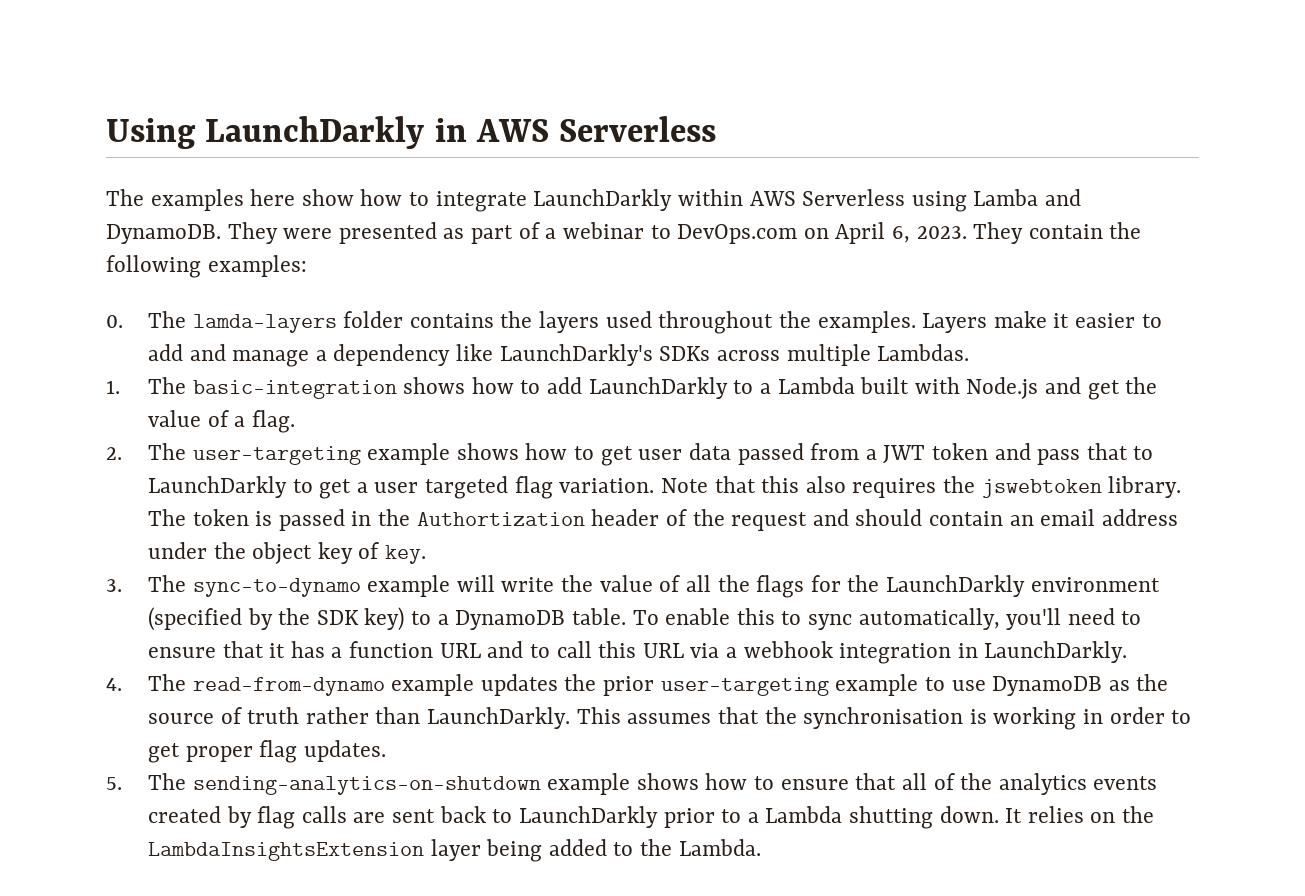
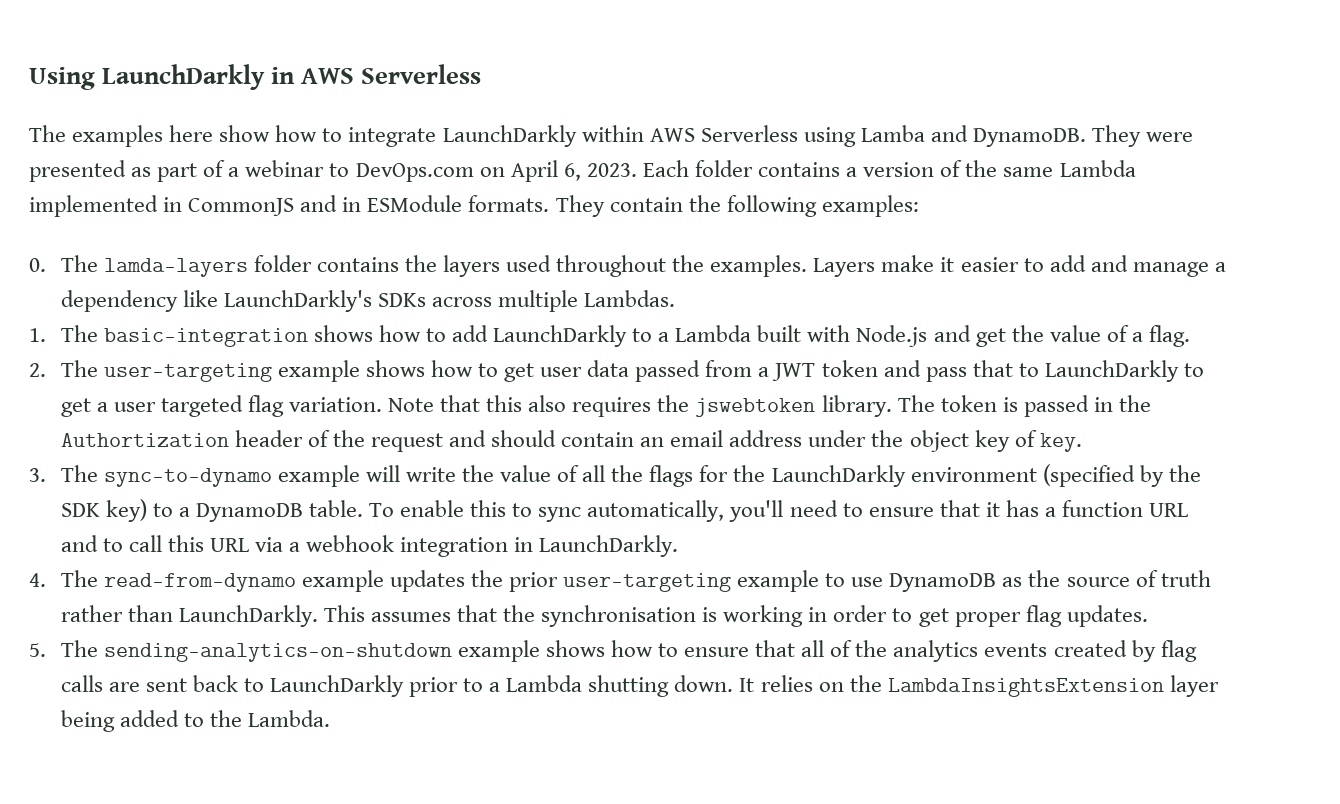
+ Each folder contains a version of the same Lambda implemented in CommonJS and in ESModule formats.

